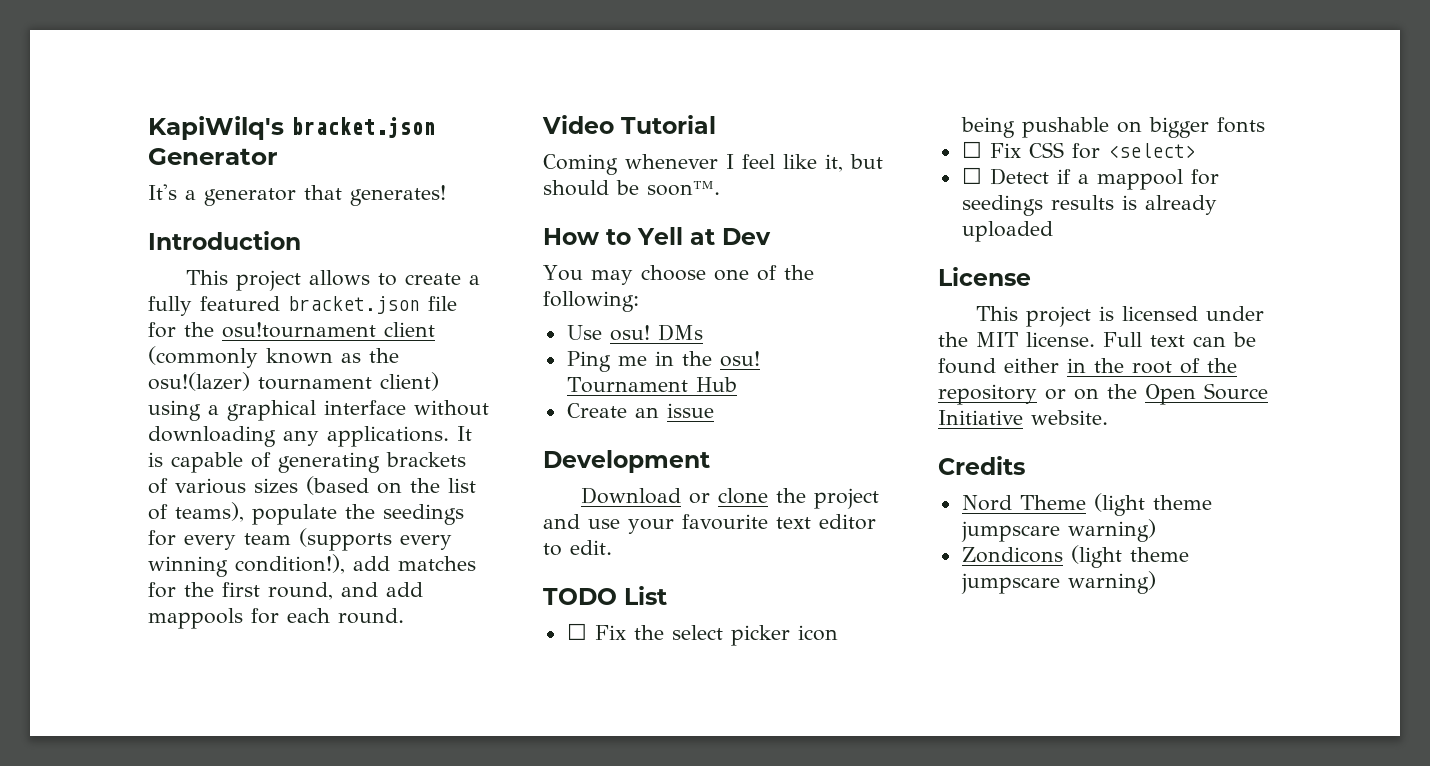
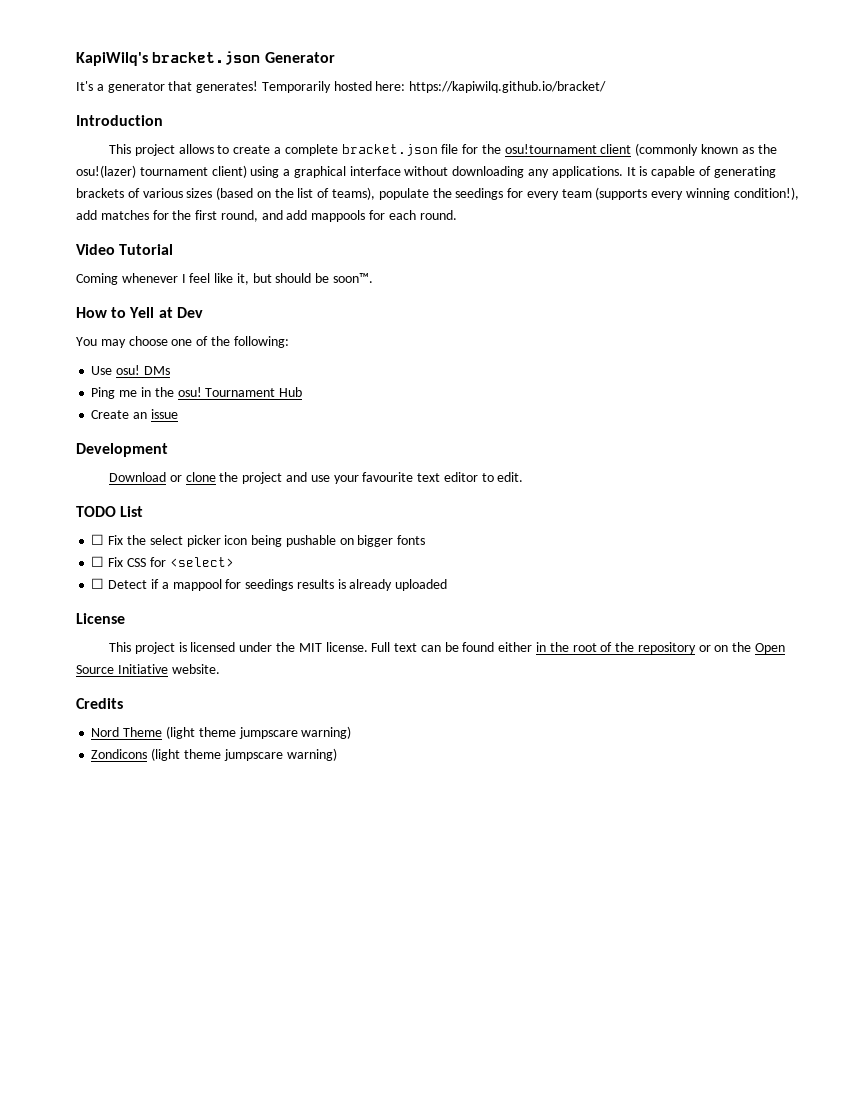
+ Temporarily hosted here: https://kapiwilq.github.io/bracket/
- This project allows to create a fully featured bracket.json file for the osu!tournament client (commonly known as the osu!(lazer) tournament client) using a graphical interface without downloading any applications.
+ This project allows to create a complete bracket.json file for the osu!tournament client (commonly known as the osu!(lazer) tournament client) using a graphical interface without downloading any applications.

